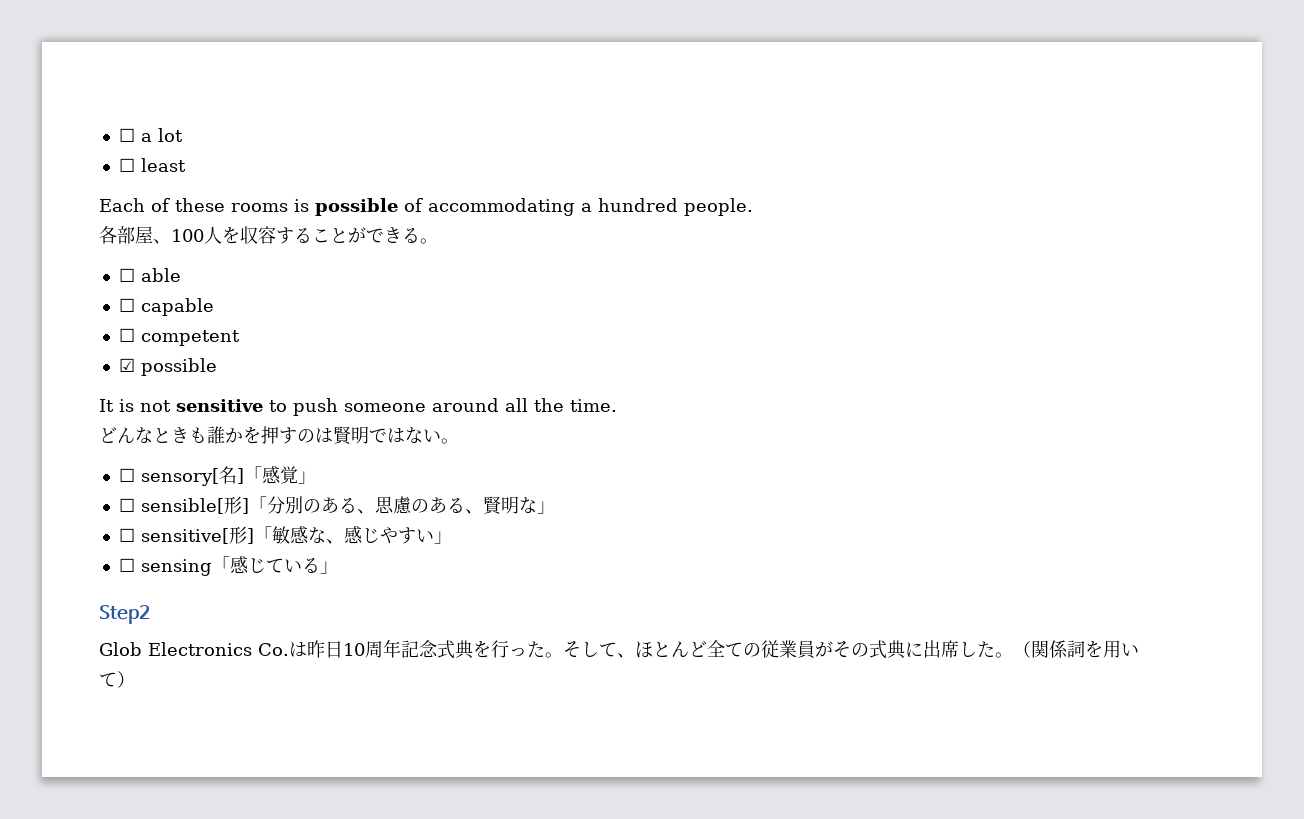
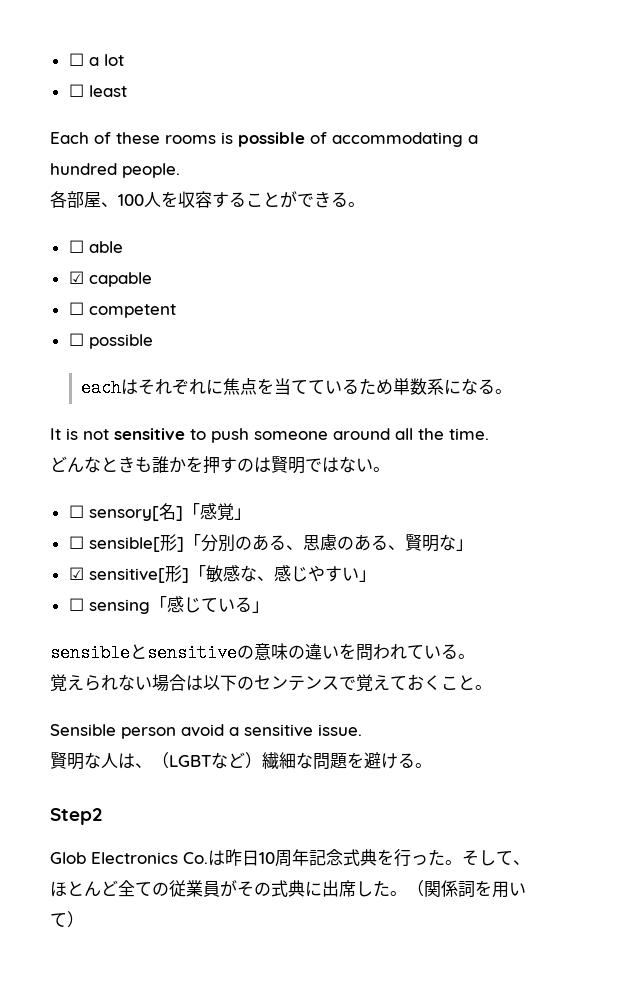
- ☐ capable
+ ☑ capable
- ☑ possible
+ ☐ possible
+ eachはそれぞれに焦点を当てているため単数系になる。
- ☐ sensitive[形]「敏感な、感じやすい」
+ ☑ sensitive[形]「敏感な、感じやすい」
+ sensibleとsensitiveの意味の違いを問われている。
+ 覚えられない場合は以下のセンテンスで覚えておくこと。
+ Sensible person avoid a sensitive issue.
+ 賢明な人は、（LGBTなど）繊細な問題を避ける。

